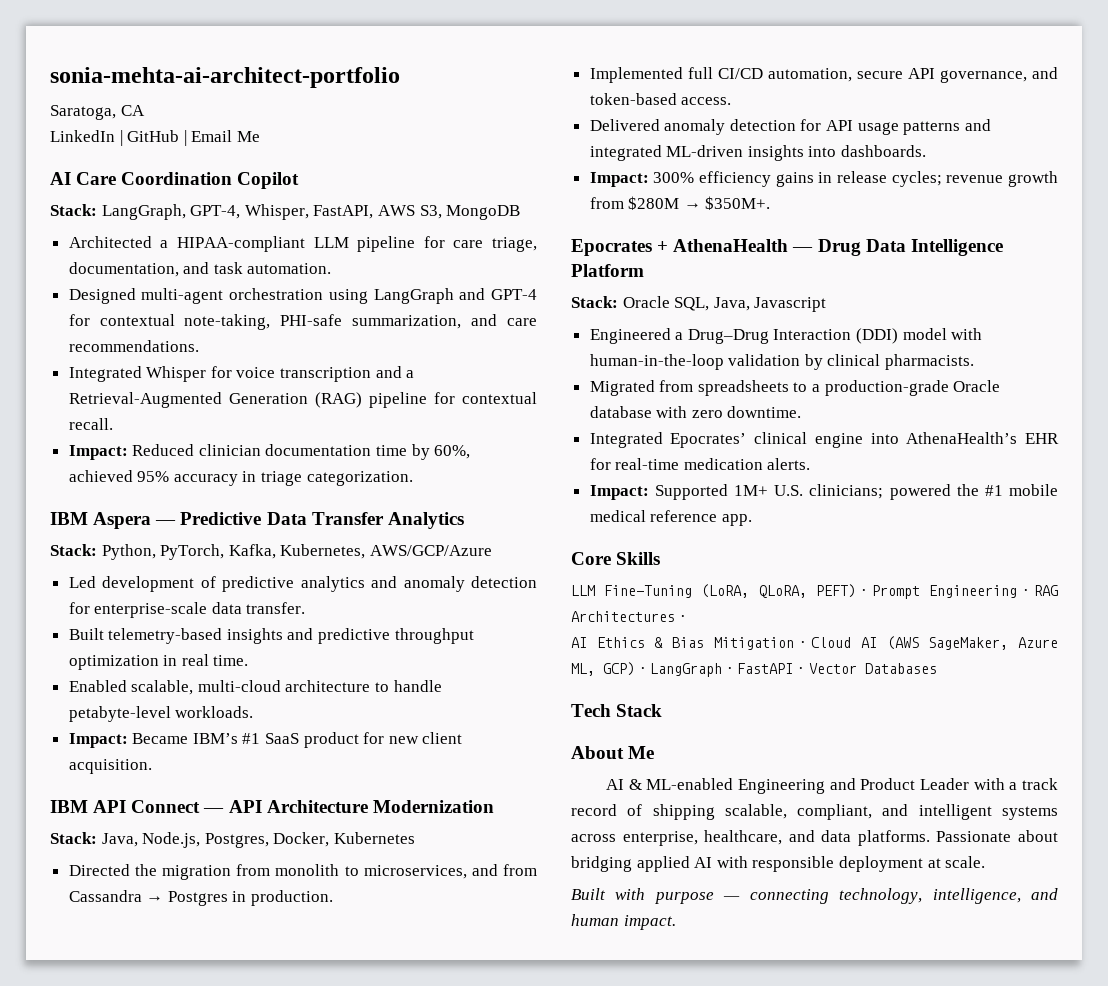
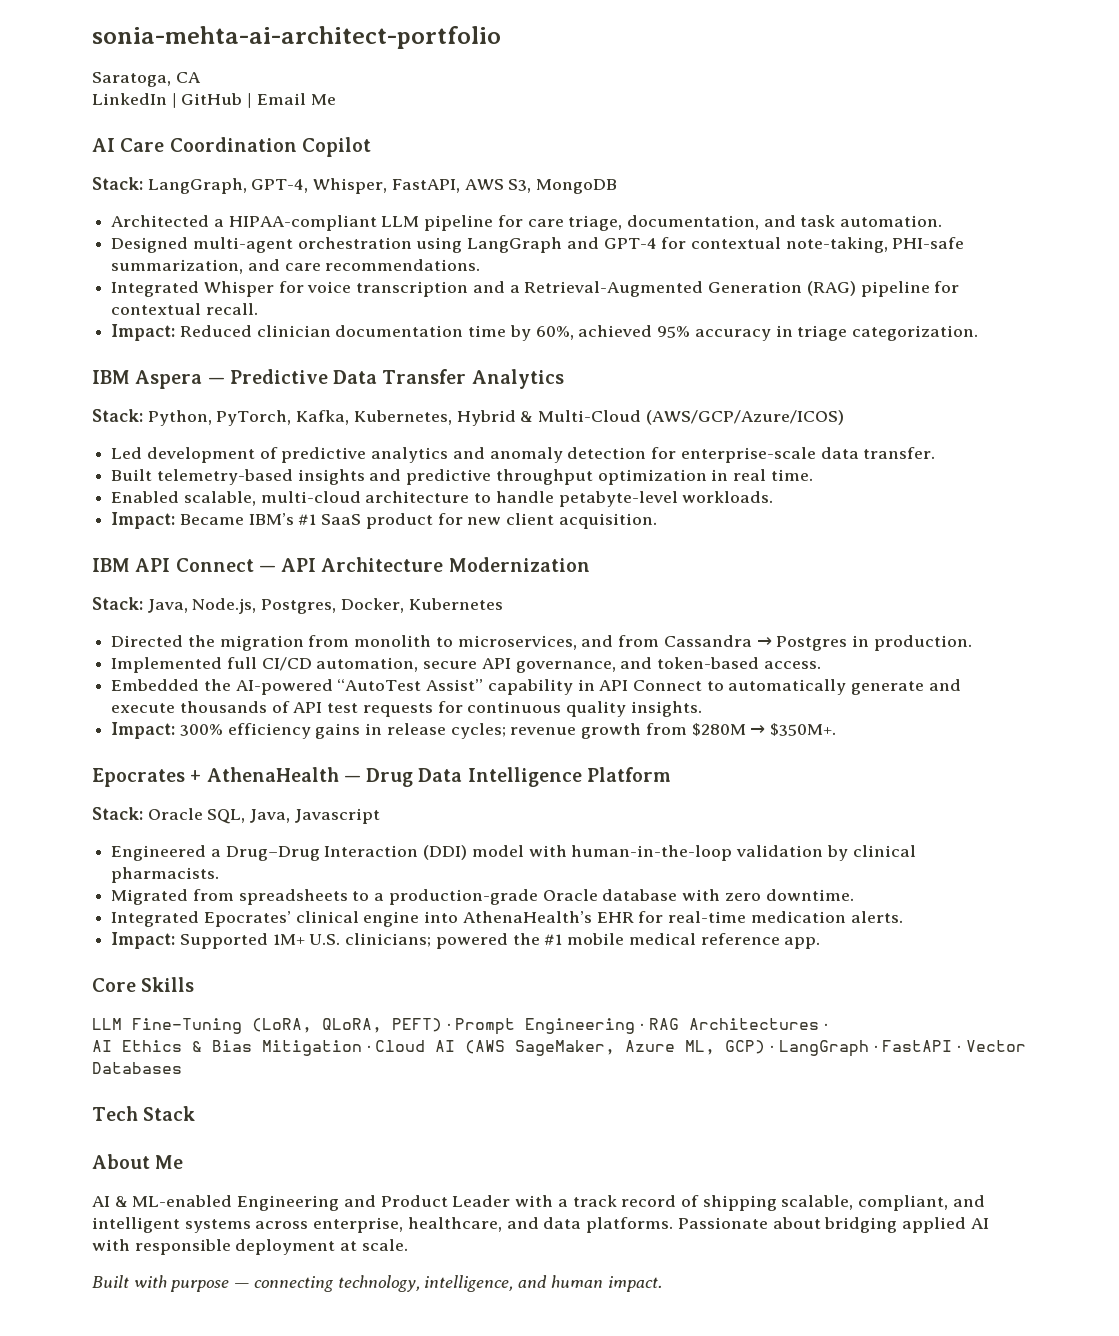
- Stack: Python, PyTorch, Kafka, Kubernetes, AWS/GCP/Azure
+ Stack: Python, PyTorch, Kafka, Kubernetes, Hybrid & Multi-Cloud (AWS/GCP/Azure/ICOS)
- Delivered anomaly detection for API usage patterns and integrated ML-driven insights into dashboards.
+ Embedded the AI-powered “AutoTest Assist” capability in API Connect to automatically generate and execute thousands of API test requests for continuous quality insights.

